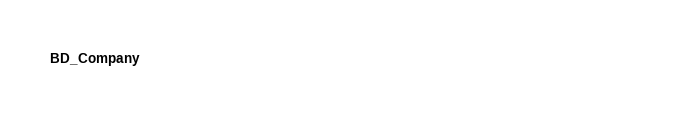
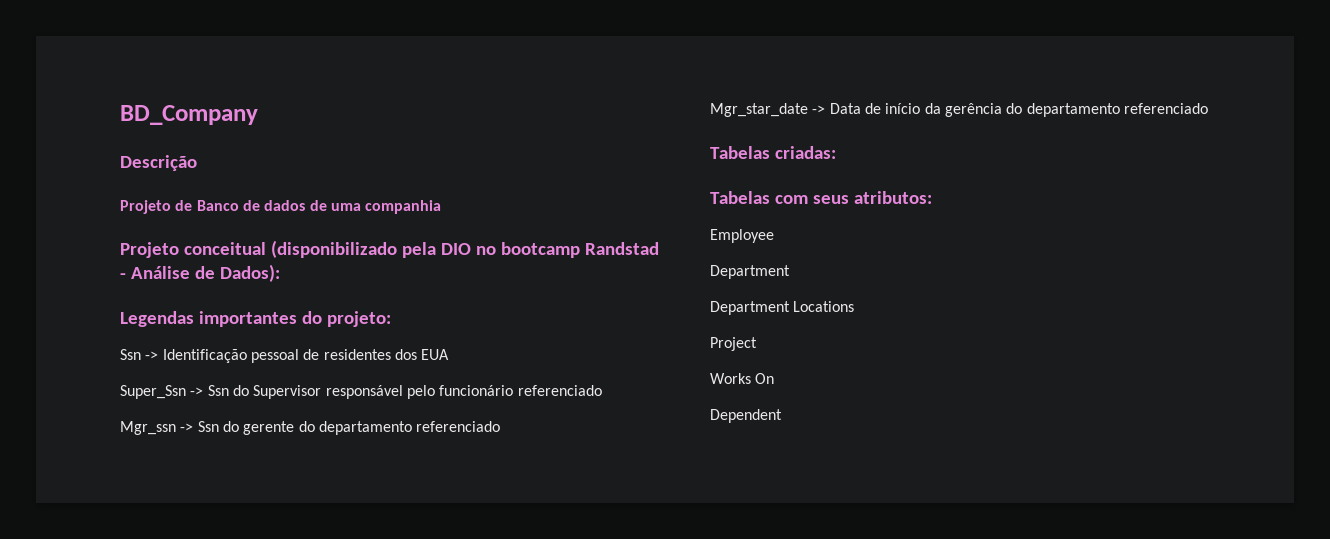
+ Descrição
+ Projeto de Banco de dados de uma companhia
+ Projeto conceitual (disponibilizado pela DIO no bootcamp Randstad - Análise de Dados):
+ Legendas importantes do projeto:
+ Ssn -> Identificação pessoal de residentes dos EUA
+ Super_Ssn -> Ssn do Supervisor responsável pelo funcionário referenciado
+ Mgr_ssn -> Ssn do gerente do departamento referenciado
+ Mgr_star_date -> Data de início da gerência do departamento referenciado
+ Tabelas criadas:
+ Tabelas com seus atributos:
+ Employee
+ Department
+ Department Locations
+ Project
+ Works On
+ Dependent

